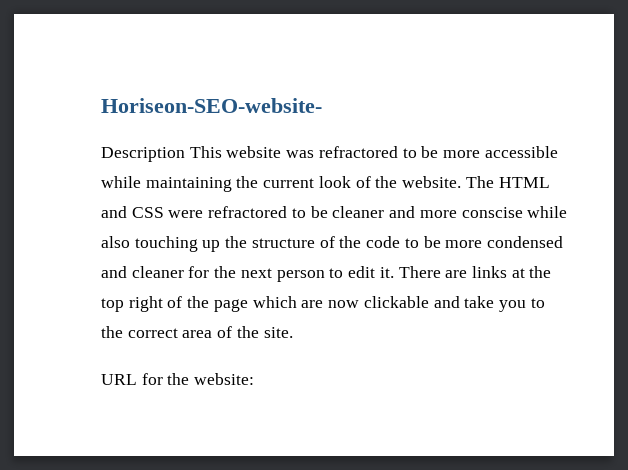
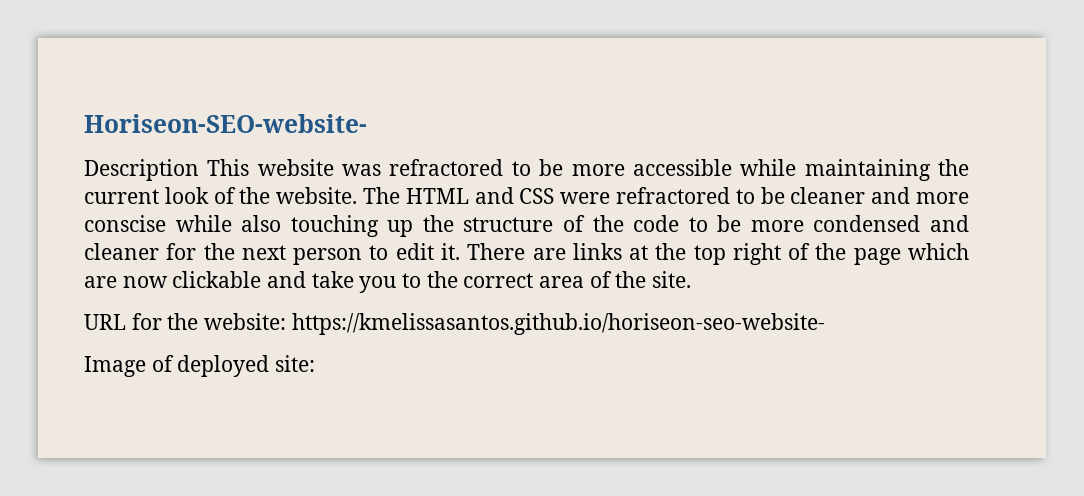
- URL for the website:
+ URL for the website: https://kmelissasantos.github.io/horiseon-seo-website-
+ Image of deployed site:

